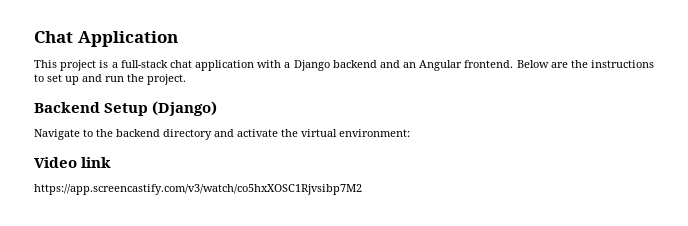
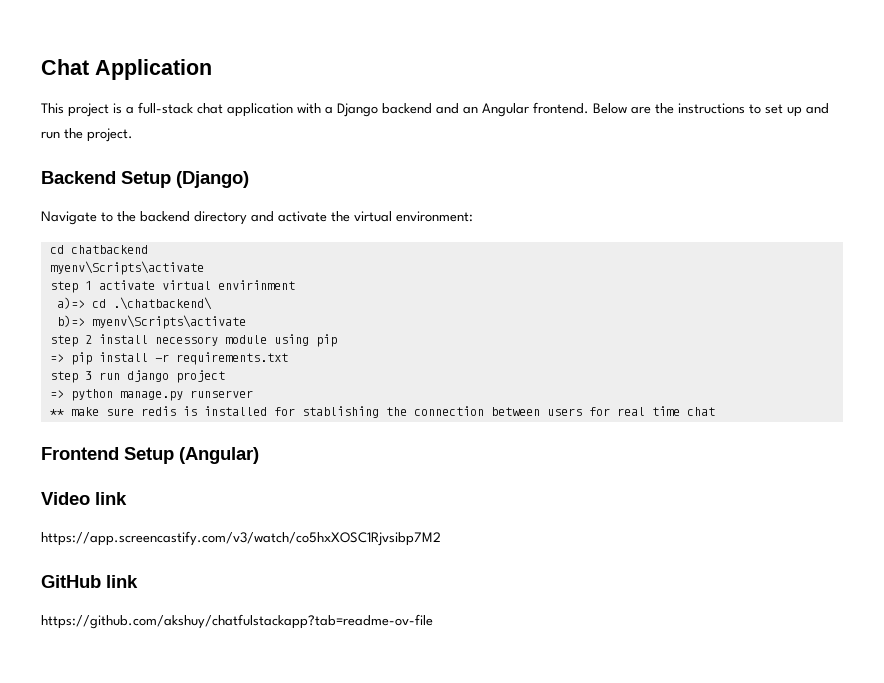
+ cd chatbackend
+ myenv\Scripts\activate
+ step 1 activate virtual envirinment
+ a)=> cd .\chatbackend\
+ b)=> myenv\Scripts\activate
+ step 2 install necessory module using pip
+ => pip install -r requirements.txt
+ step 3 run django project
+ => python manage.py runserver
+ ** make sure redis is installed for stablishing the connection between users for real time chat
+ Frontend Setup (Angular)
+ GitHub link
+ https://github.com/akshuy/chatfulstackapp?tab=readme-ov-file

